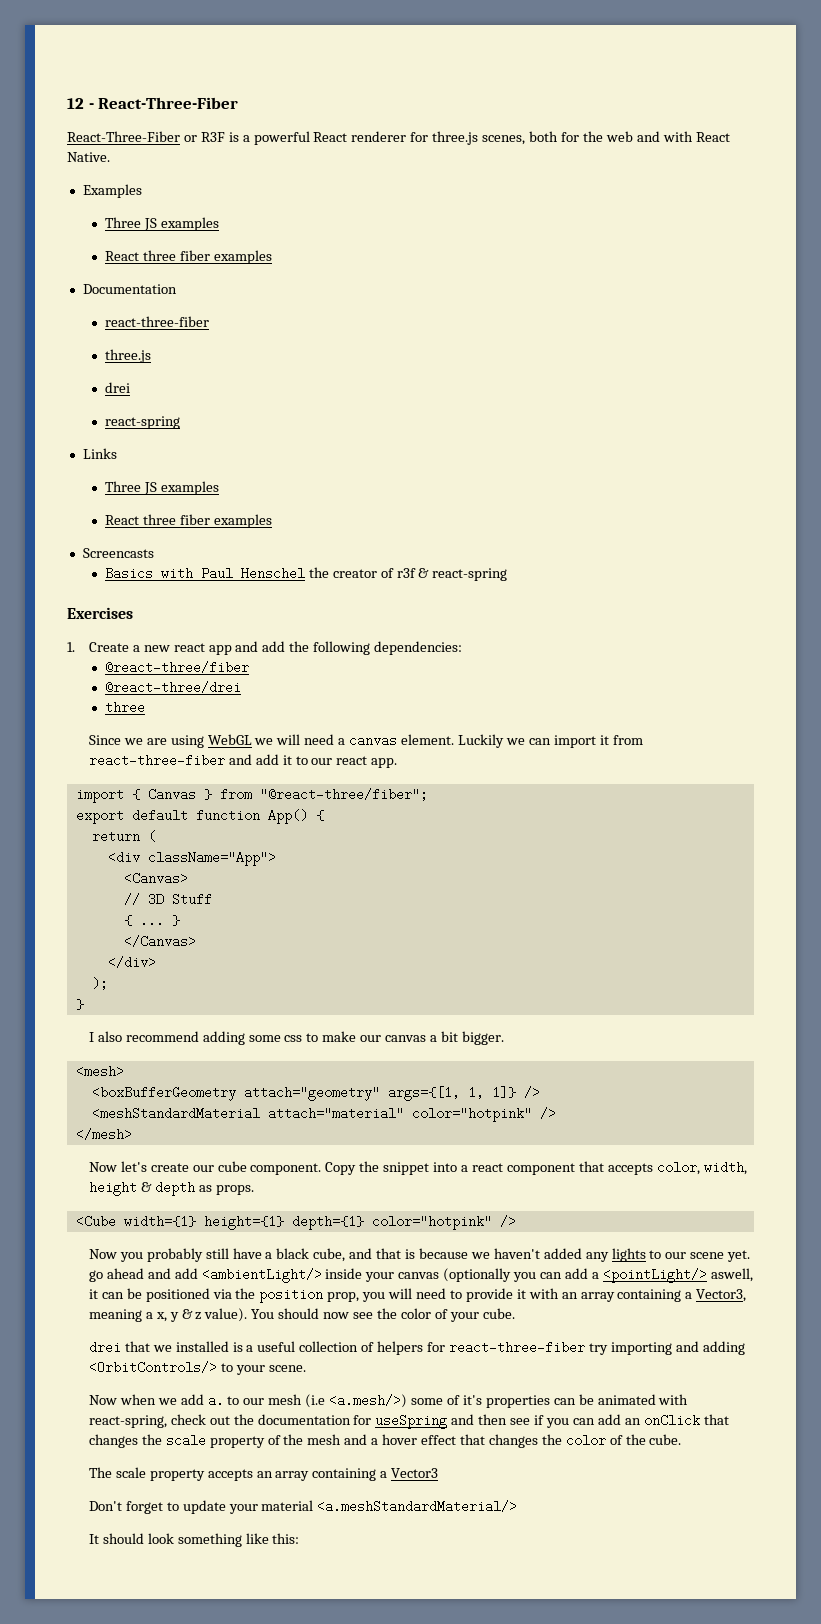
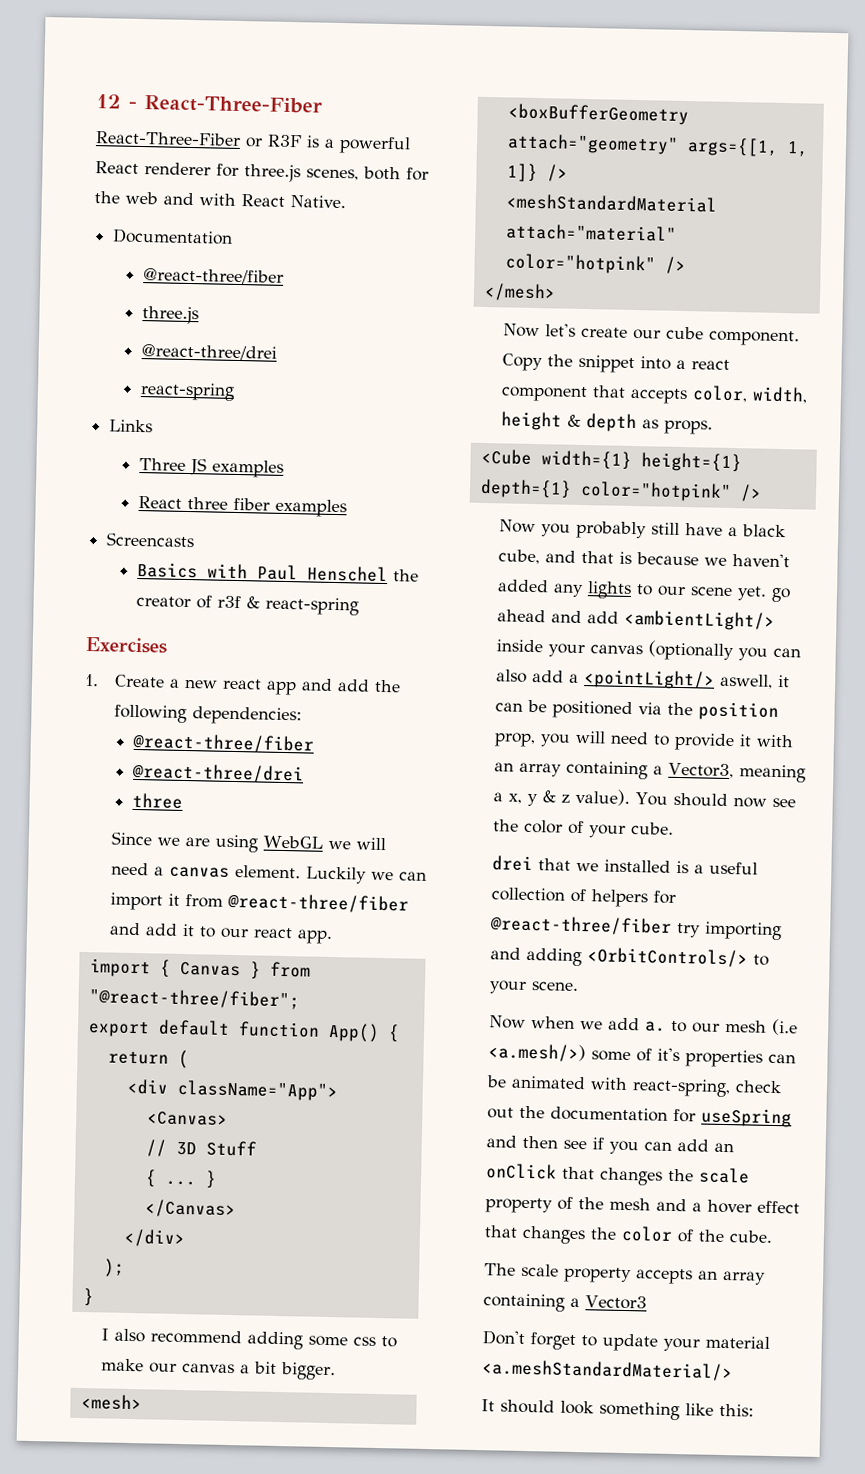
- Examples
- Three JS examples
- React three fiber examples
  Documentation
- react-three-fiber
+ @react-three/fiber
  three.js
- drei
+ @react-three/drei
- Luckily we can import it from react-three-fiber and add it to our react app.
+ Luckily we can import it from @react-three/fiber and add it to our react app.
- Now you probably still have a black cube, and that is because we haven't added any lights to our scene yet. go ahead and add <ambientLight/> inside your canvas (optionally you can add a <pointLight/> aswell, it can be positioned via the position prop, you will need to provide it with an array containing a Vector3, meaning a x, y & z value).
+ Now you probably still have a black cube, and that is because we haven't added any lights to our scene yet. go ahead and add <ambientLight/> inside your canvas (optionally you can also add a <pointLight/> aswell, it can be positioned via the position prop, you will need to provide it with an array containing a Vector3, meaning a x, y & z value).
- drei that we installed is a useful collection of helpers for react-three-fiber try importing and adding <OrbitControls/> to your scene.
+ drei that we installed is a useful collection of helpers for @react-three/fiber try importing and adding <OrbitControls/> to your scene.

